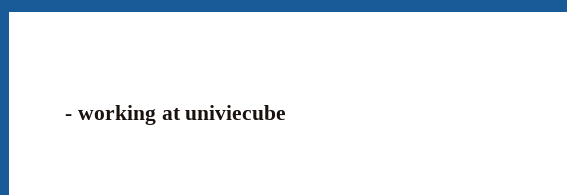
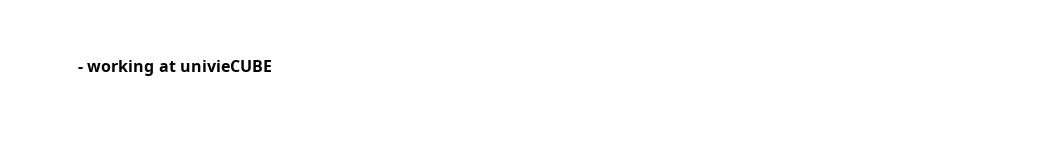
- - working at univiecube
+ - working at univieCUBE

